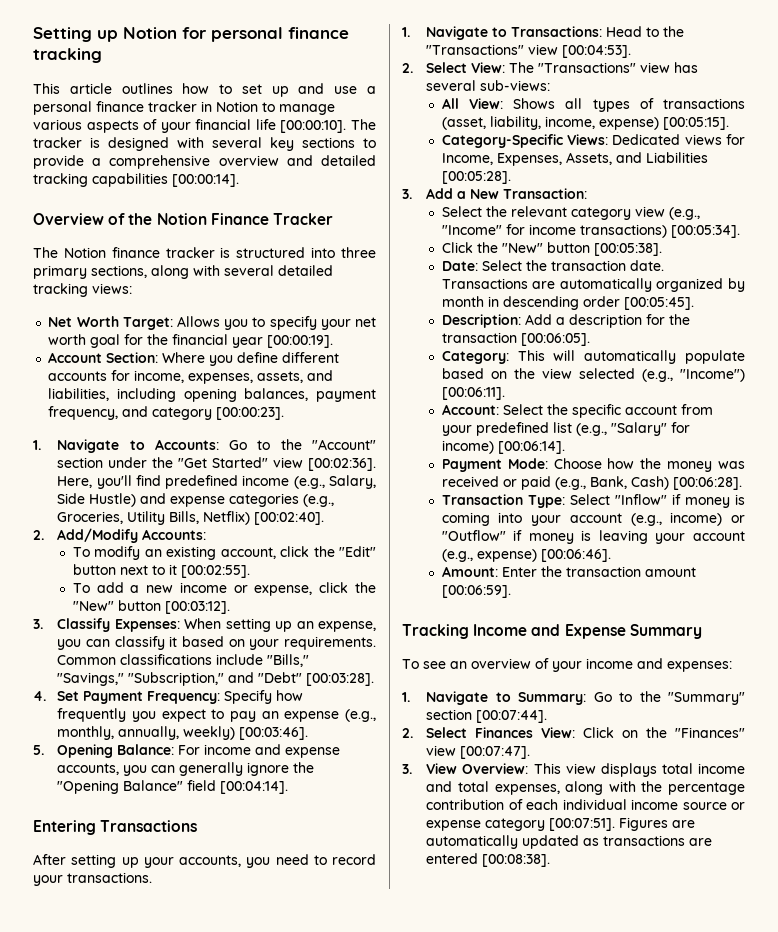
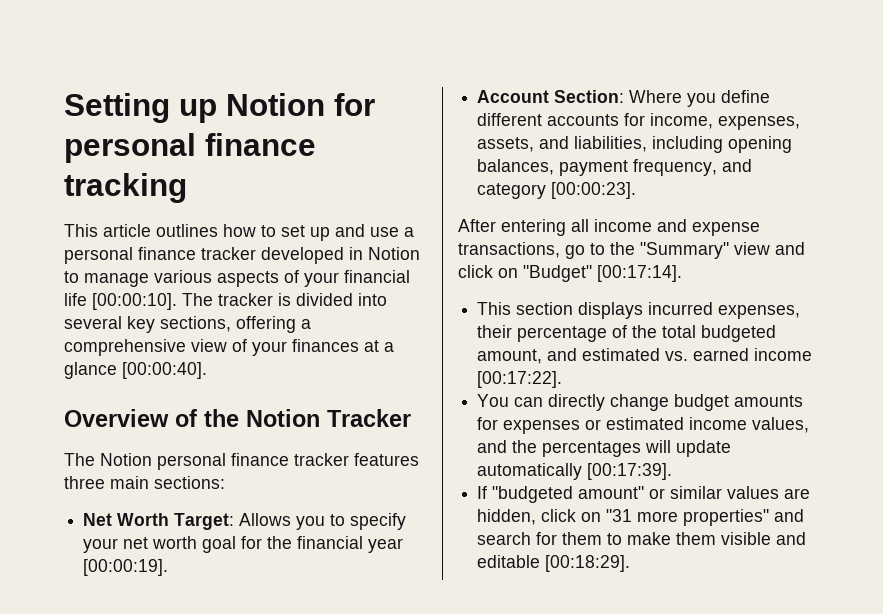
- This article outlines how to set up and use a personal finance tracker in Notion to manage various aspects of your financial life [00:00:10].
+ This article outlines how to set up and use a personal finance tracker developed in Notion to manage various aspects of your financial life [00:00:10].
- The tracker is designed with several key sections to provide a comprehensive overview and detailed tracking capabilities [00:00:14].
+ The tracker is divided into several key sections, offering a comprehensive view of your finances at a glance [00:00:40].
- Overview of the Notion Finance Tracker
+ Overview of the Notion Tracker
- The Notion finance tracker is structured into three primary sections, along with several detailed tracking views:
+ The Notion personal finance tracker features three main sections:
- 1. Navigate to Accounts: Go to the "Account" section under the "Get Started" view [00:02:36]. Here, you'll find predefined income (e.g., Salary, Side Hustle) and expense categories (e.g., Groceries, Utility Bills, Netflix) [00:02:40].
- 2. Add/Modify Accounts:
- To modify an existing account, click the "Edit" button next to it [00:02:55].
- To add a new income or expense, click the "New" button [00:03:12].
- 3. Classify Expenses: When setting up an expense, you can classify it based on your requirements. Common classifications include "Bills," "Savings," "Subscription," and "Debt" [00:03:28].
- 4. Set Payment Frequency: Specify how frequently you expect to pay an expense (e.g., monthly, annually, weekly) [00:03:46].
- 5. Opening Balance: For income and expense accounts, you can generally ignore the "Opening Balance" field [00:04:14].
- Entering Transactions
- After setting up your accounts, you need to record your transactions.
- 1. Navigate to Transactions: Head to the "Transactions" view [00:04:53].
- 2. Select View: The "Transactions" view has several sub-views:
- All View: Shows all types of transactions (asset, liability, income, expense) [00:05:15].
- Category-Specific Views: Dedicated views for Income, Expenses, Assets, and Liabilities [00:05:28].
- 3. Add a New Transaction:
- Select the relevant category view (e.g., "Income" for income transactions) [00:05:34].
- Click the "New" button [00:05:38].
- Date: Select the transaction date. Transactions are automatically organized by month in descending order [00:05:45].
- Description: Add a description for the transaction [00:06:05].
- Category: This will automatically populate based on the view selected (e.g., "Income") [00:06:11].
- Account: Select the specific account from your predefined list (e.g., "Salary" for income) [00:06:14].
- Payment Mode: Choose how the money was received or paid (e.g., Bank, Cash) [00:06:28].
- Transaction Type: Select "Inflow" if money is coming into your account (e.g., income) or "Outflow" if money is leaving your account (e.g., expense) [00:06:46].
- Amount: Enter the transaction amount [00:06:59].
- Tracking Income and Expense Summary
- To see an overview of your income and expenses:
- 1. Navigate to Summary: Go to the "Summary" section [00:07:44].
- 2. Select Finances View: Click on the "Finances" view [00:07:47].
- 3. View Overview: This view displays total income and total expenses, along with the percentage contribution of each individual income source or expense category [00:07:51]. Figures are automatically updated as transactions are entered [00:08:38].
+ After entering all income and expense transactions, go to the "Summary" view and click on "Budget" [00:17:14].
+ This section displays incurred expenses, their percentage of the total budgeted amount, and estimated vs. earned income [00:17:22].
+ You can directly change budget amounts for expenses or estimated income values, and the percentages will update automatically [00:17:39].
+ If "budgeted amount" or similar values are hidden, click on "31 more properties" and search for them to make them visible and editable [00:18:29].

